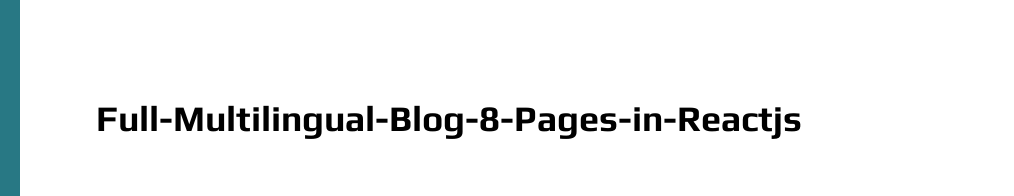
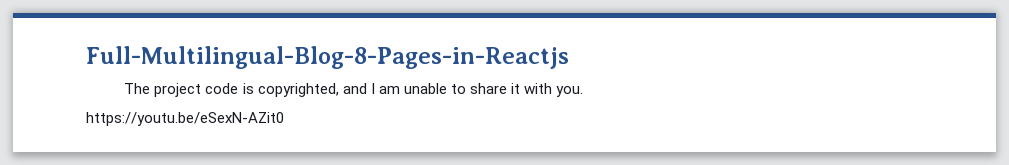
+ The project code is copyrighted, and I am unable to share it with you.
+ https://youtu.be/eSexN-AZit0

